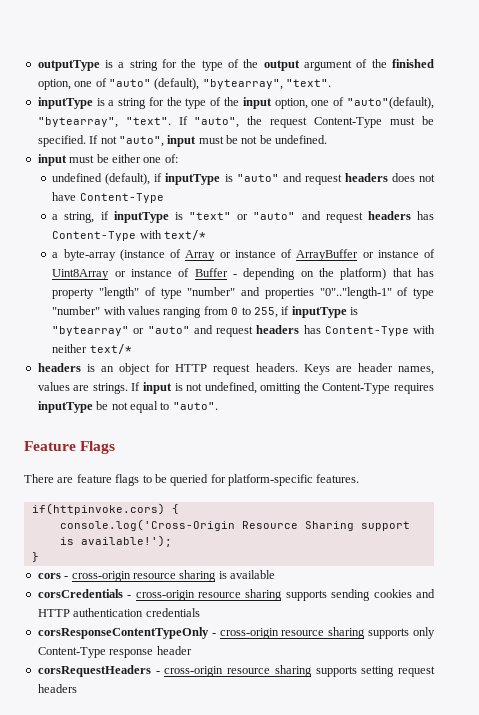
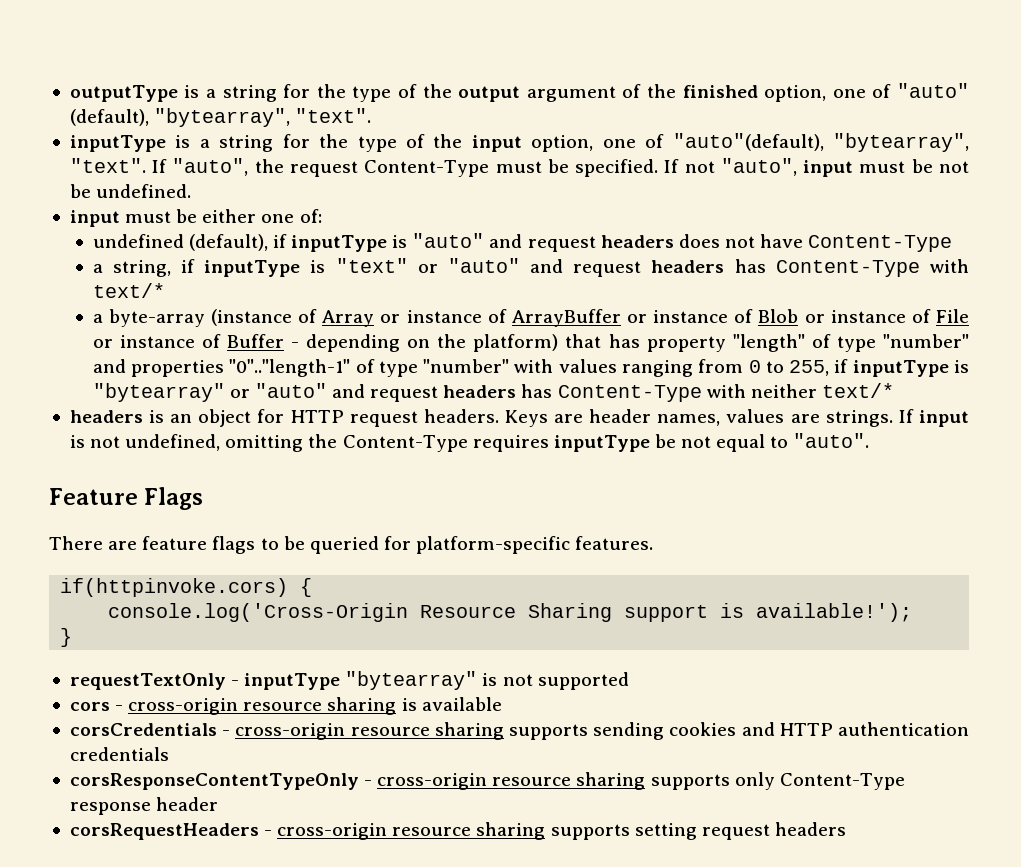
- a byte-array (instance of Array or instance of ArrayBuffer or instance of Uint8Array or instance of Buffer - depending on the platform) that has property "length" of type "number" and properties "0".."length-1" of type "number" with values ranging from 0 to 255, if inputType is "bytearray" or "auto" and request headers has Content-Type with neither text/*
+ a byte-array (instance of Array or instance of ArrayBuffer or instance of Blob or instance of File or instance of Buffer - depending on the platform) that has property "length" of type "number" and properties "0".."length-1" of type "number" with values ranging from 0 to 255, if inputType is "bytearray" or "auto" and request headers has Content-Type with neither text/*
+ requestTextOnly - inputType "bytearray" is not supported

